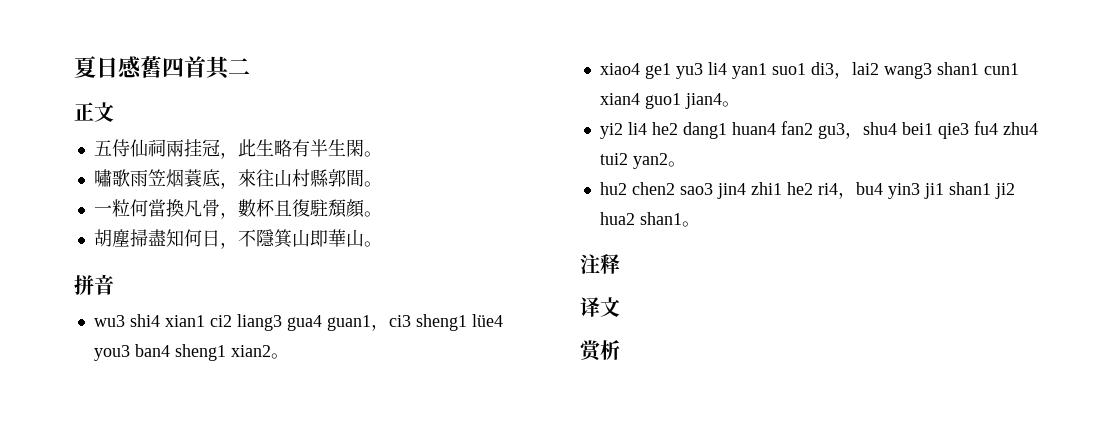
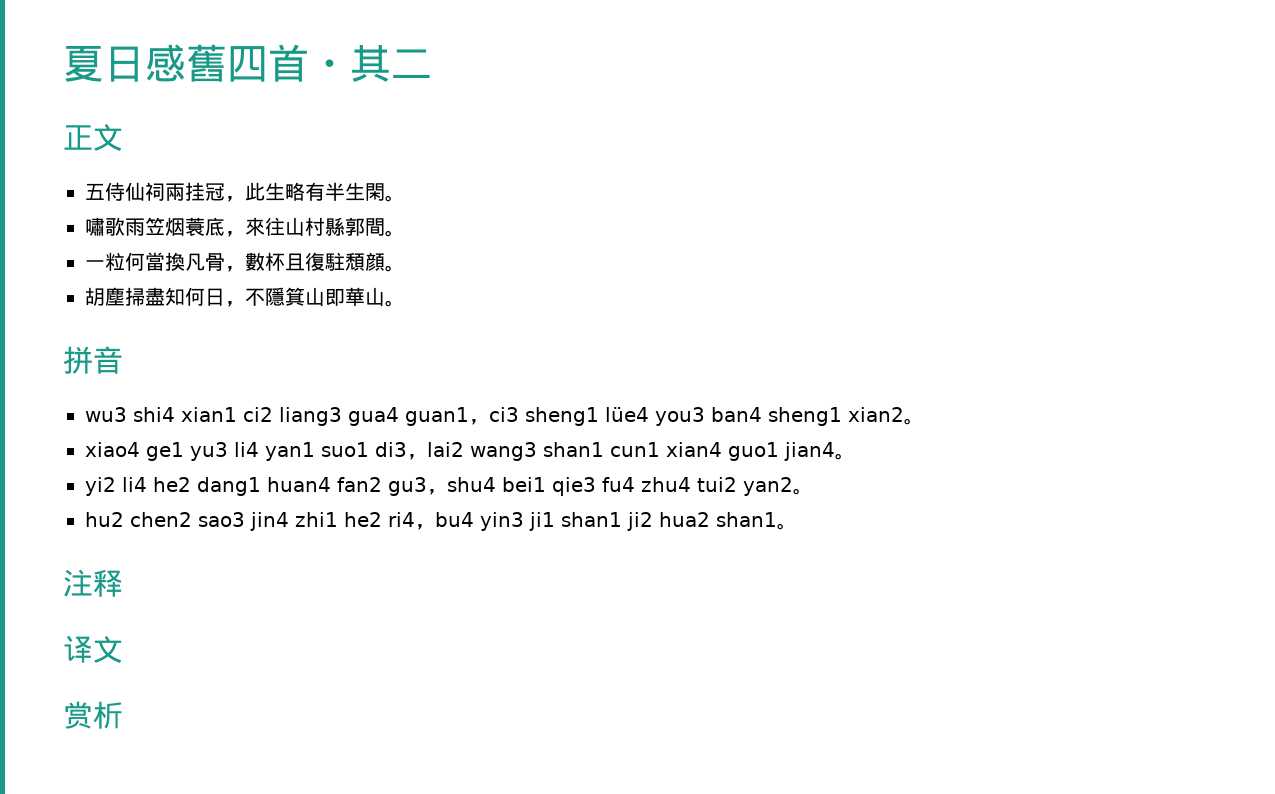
- 夏日感舊四首其二
+ 夏日感舊四首・其二

